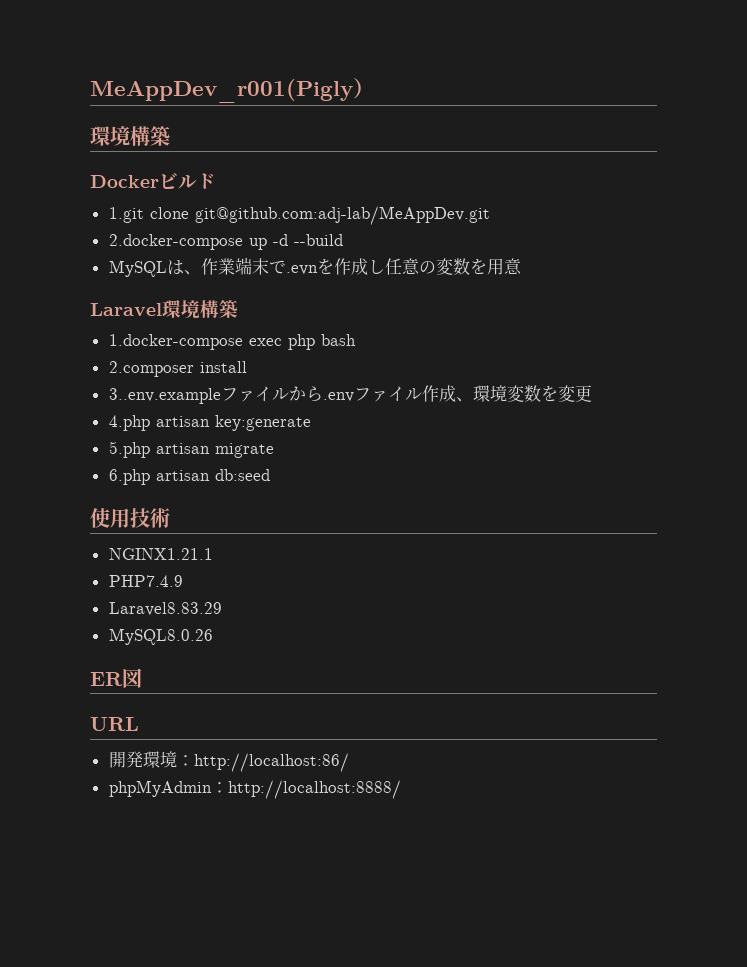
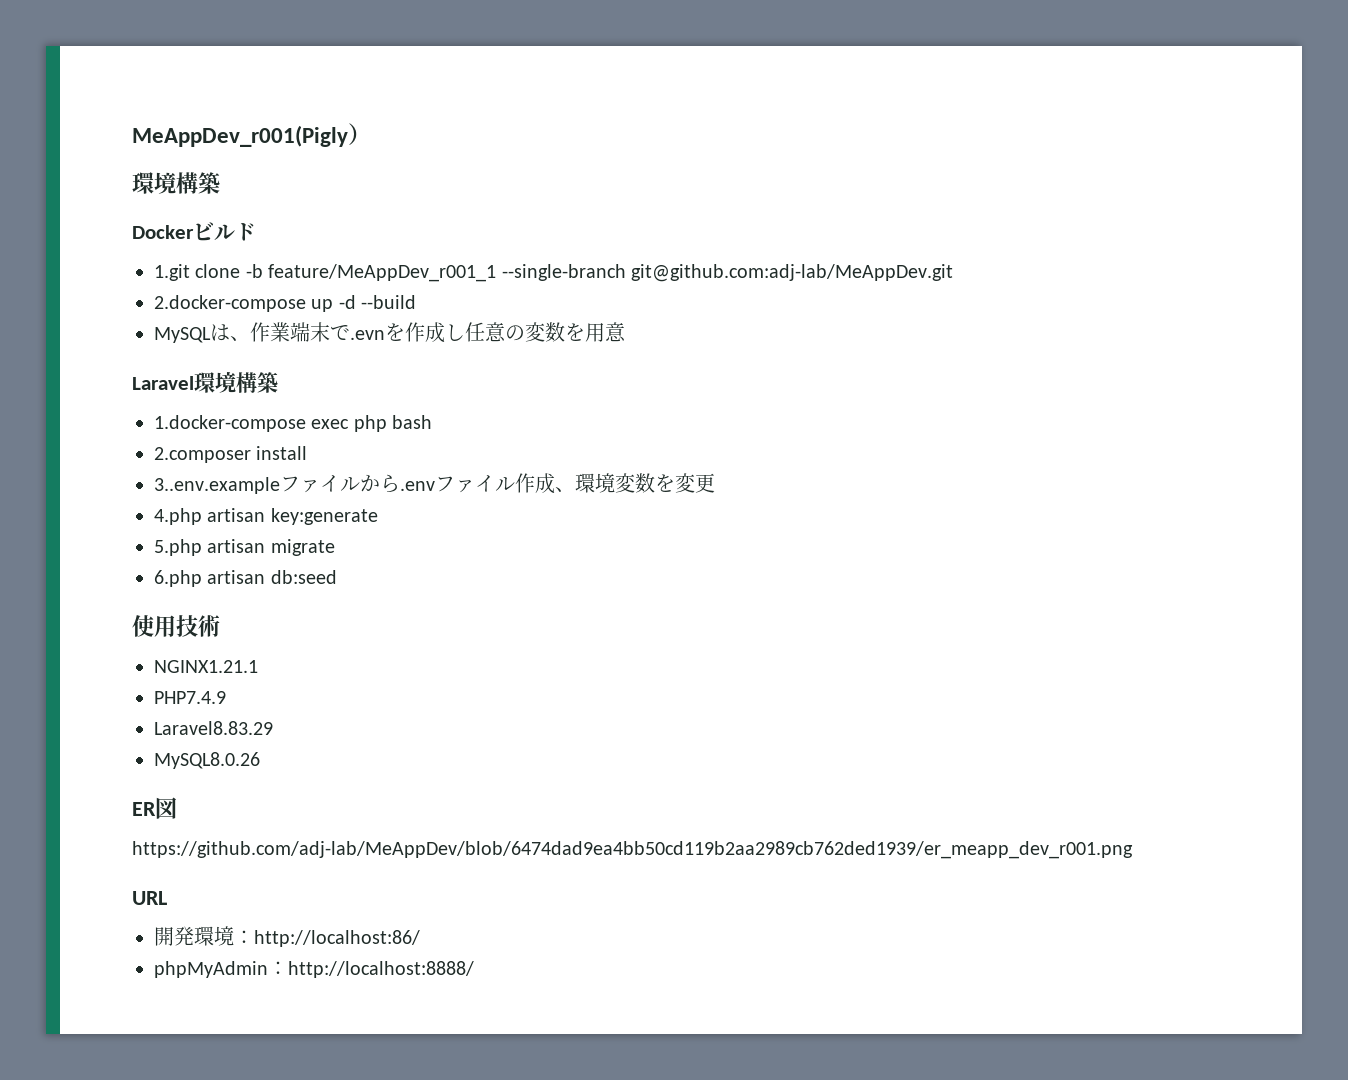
- 1.git clone git@github.com:adj-lab/MeAppDev.git
+ 1.git clone -b feature/MeAppDev_r001_1 --single-branch git@github.com:adj-lab/MeAppDev.git
+ https://github.com/adj-lab/MeAppDev/blob/6474dad9ea4bb50cd119b2aa2989cb762ded1939/er_meapp_dev_r001.png

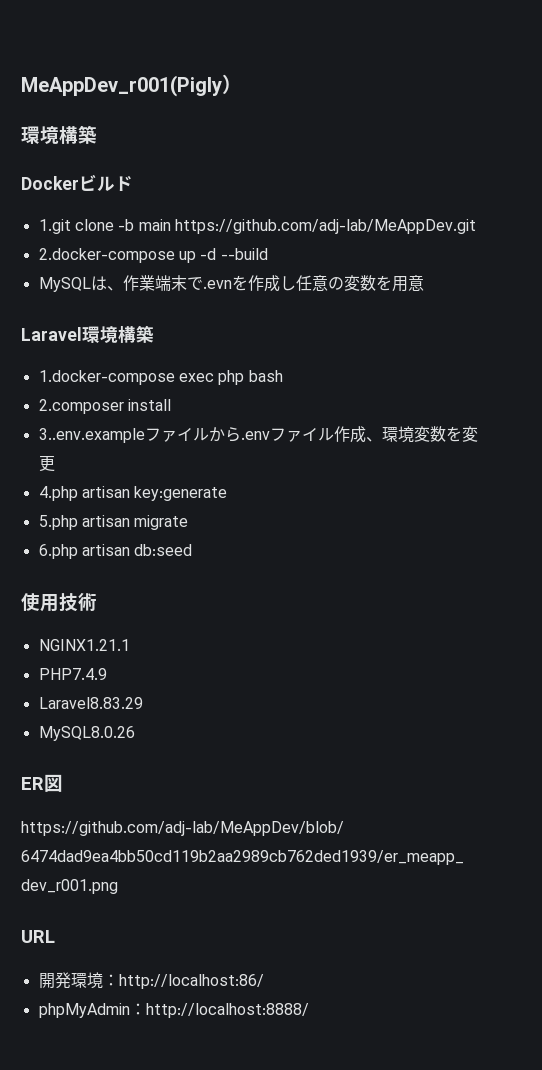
- 1.git clone -b feature/MeAppDev_r001_1 --single-branch git@github.com:adj-lab/MeAppDev.git
+ 1.git clone -b main https://github.com/adj-lab/MeAppDev.git

